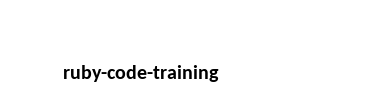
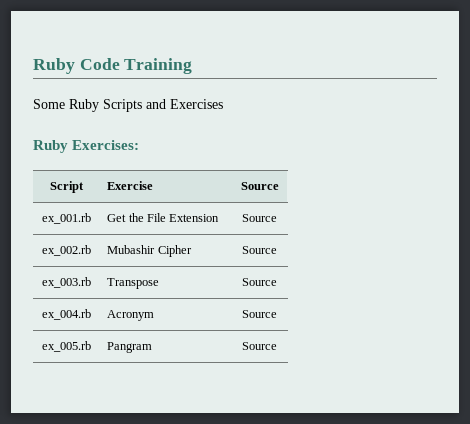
- ruby-code-training
+ Ruby Code Training
+ Some Ruby Scripts and Exercises
+ Ruby Exercises:
+ Script | Exercise | Source
+ ex_001.rb | Get the File Extension | Source
+ ex_002.rb | Mubashir Cipher | Source
+ ex_003.rb | Transpose | Source
+ ex_004.rb | Acronym | Source
+ ex_005.rb | Pangram | Source

